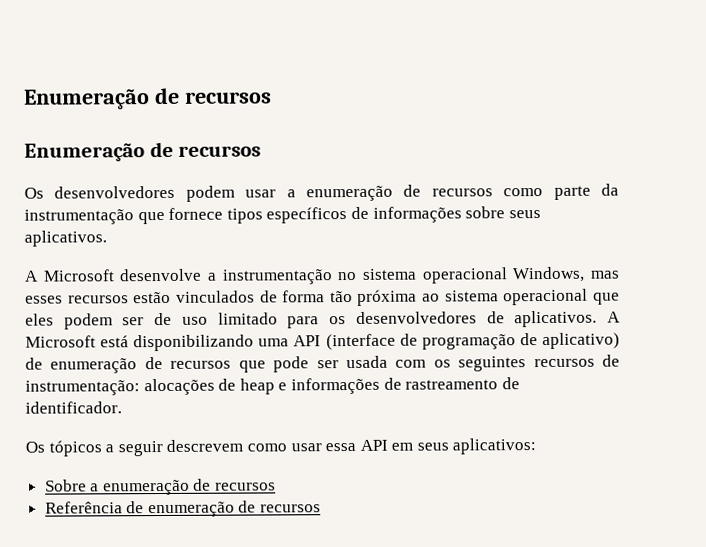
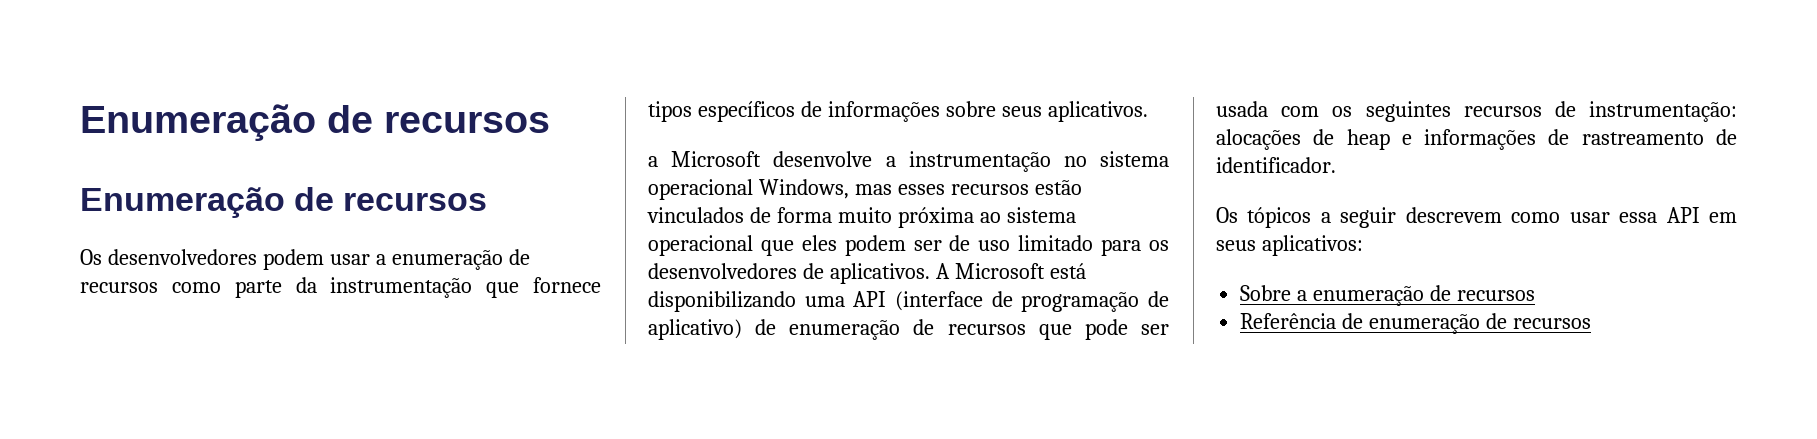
- A Microsoft desenvolve a instrumentação no sistema operacional Windows, mas esses recursos estão vinculados de forma tão próxima ao sistema operacional que eles podem ser de uso limitado para os desenvolvedores de aplicativos.
+ a Microsoft desenvolve a instrumentação no sistema operacional Windows, mas esses recursos estão vinculados de forma muito próxima ao sistema operacional que eles podem ser de uso limitado para os desenvolvedores de aplicativos.

